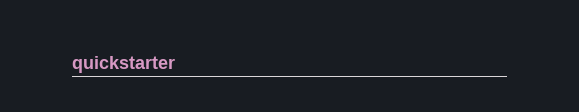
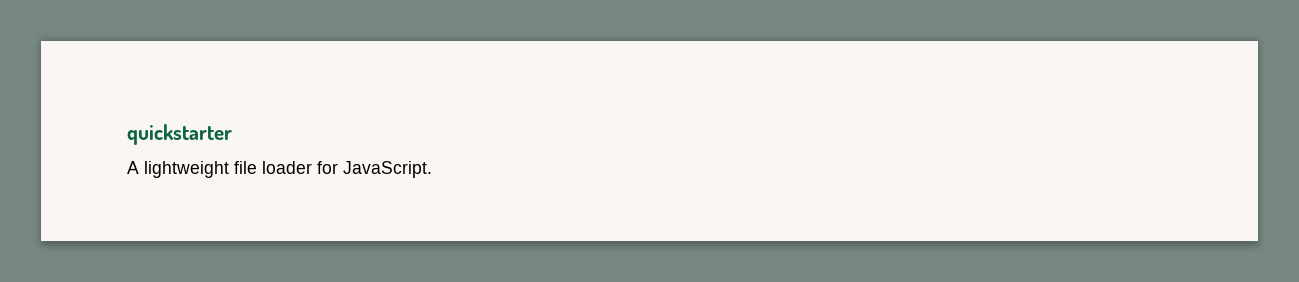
+ A lightweight file loader for JavaScript.

